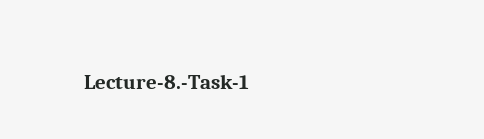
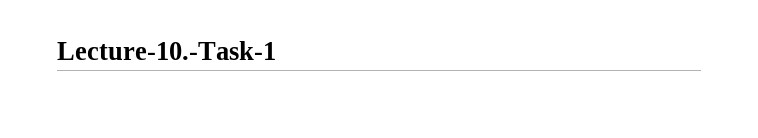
- Lecture-8.-Task-1
+ Lecture-10.-Task-1

